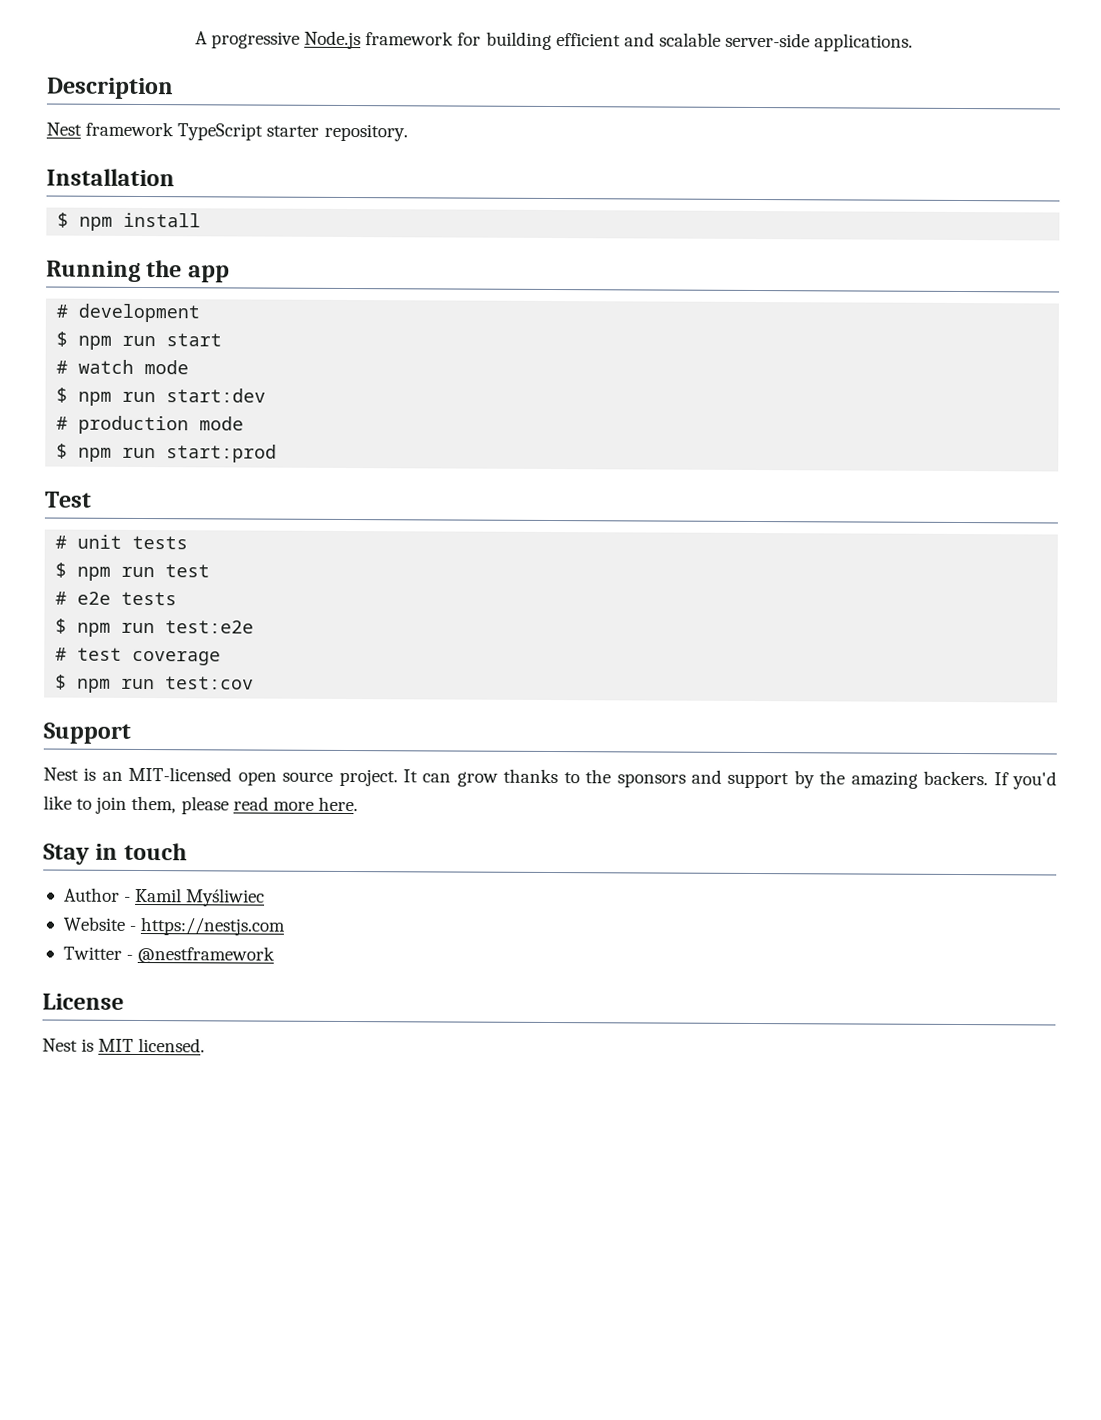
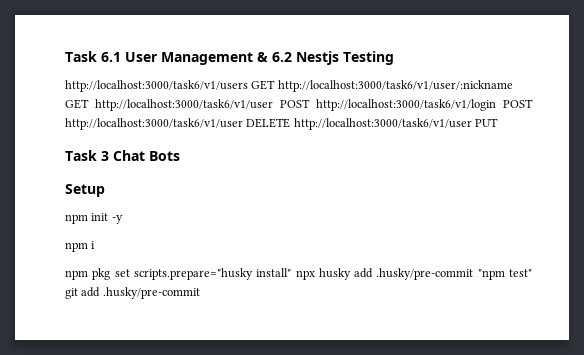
- A progressive Node.js framework for building efficient and scalable server-side applications.
- Description
- Nest framework TypeScript starter repository.
- Installation
- $ npm install
- Running the app
- # development
- $ npm run start
- # watch mode
- $ npm run start:dev
- # production mode
- $ npm run start:prod
- Test
- # unit tests
- $ npm run test
- # e2e tests
- $ npm run test:e2e
- # test coverage
- $ npm run test:cov
- Support
- Nest is an MIT-licensed open source project. It can grow thanks to the sponsors and support by the amazing backers. If you'd like to join them, please read more here.
- Stay in touch
- Author - Kamil Myśliwiec
- Website - https://nestjs.com
- Twitter - @nestframework
- License
- Nest is MIT licensed.
+ Task 6.1 User Management & 6.2 Nestjs Testing
+ http://localhost:3000/task6/v1/users GET http://localhost:3000/task6/v1/user/:nickname GET http://localhost:3000/task6/v1/user POST http://localhost:3000/task6/v1/login POST http://localhost:3000/task6/v1/user DELETE http://localhost:3000/task6/v1/user PUT
+ Task 3 Chat Bots
+ Setup
+ npm init -y
+ npm i
+ npm pkg set scripts.prepare="husky install" npx husky add .husky/pre-commit "npm test" git add .husky/pre-commit

